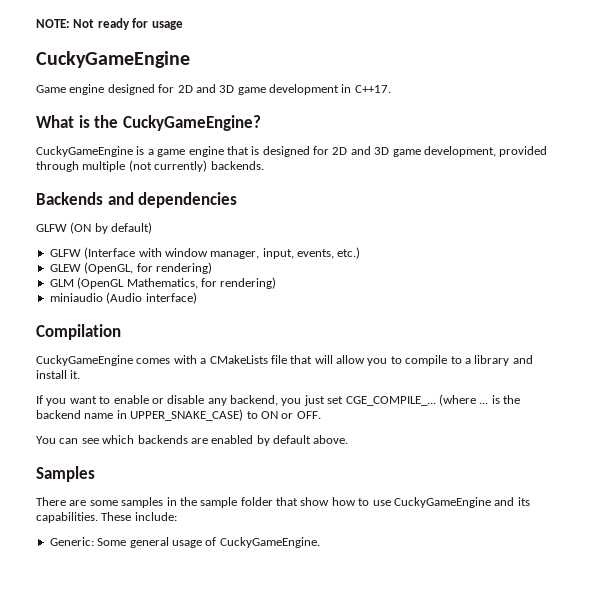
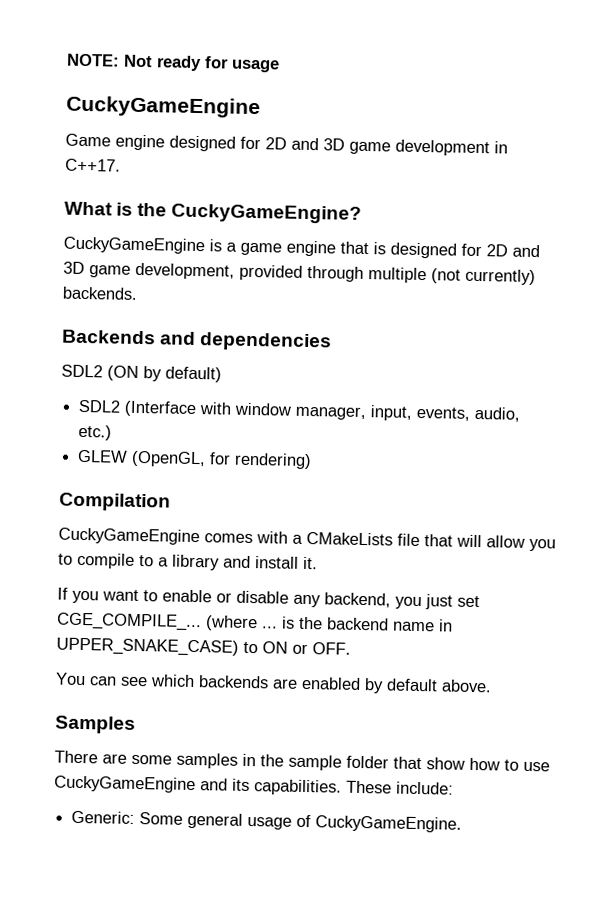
- GLFW (ON by default)
+ SDL2 (ON by default)
- GLFW (Interface with window manager, input, events, etc.)
+ SDL2 (Interface with window manager, input, events, audio, etc.)
- GLM (OpenGL Mathematics, for rendering)
- miniaudio (Audio interface)

